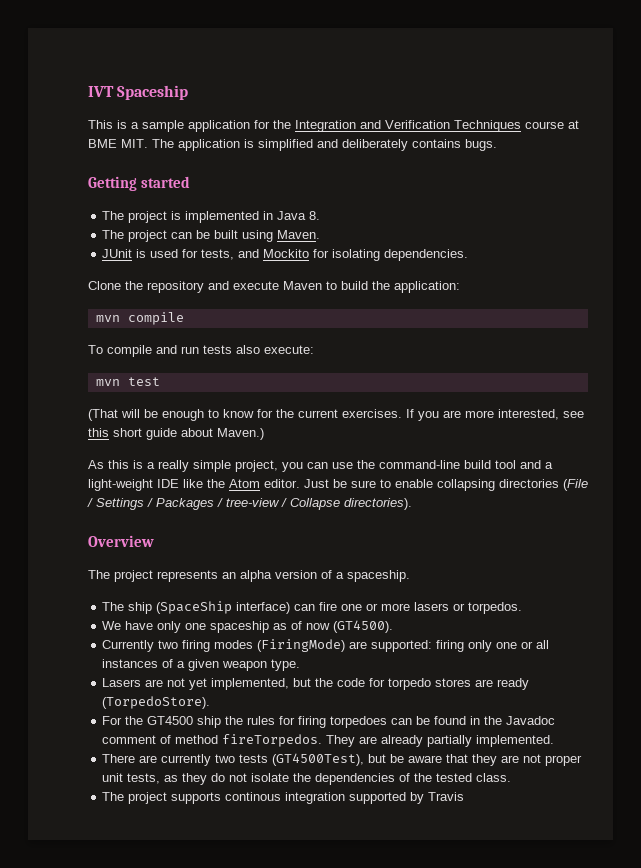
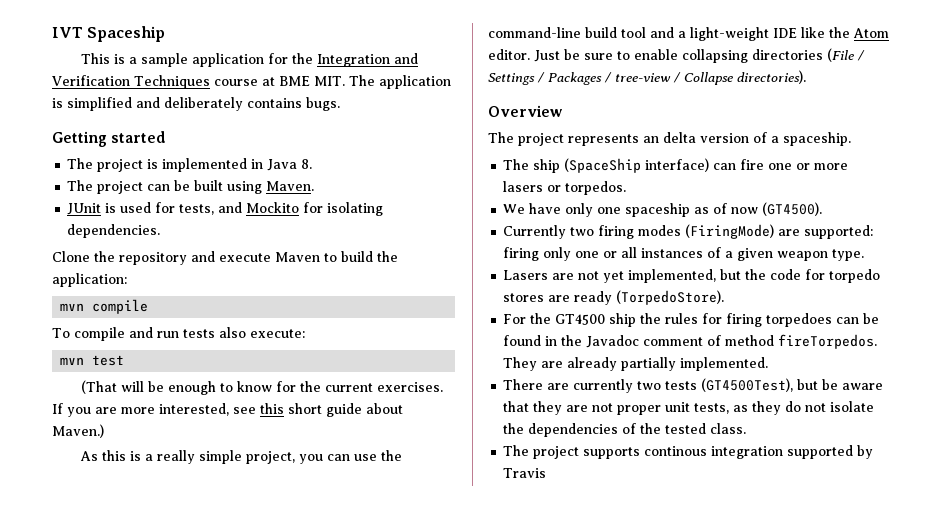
- The project represents an alpha version of a spaceship.
+ The project represents an delta version of a spaceship.

